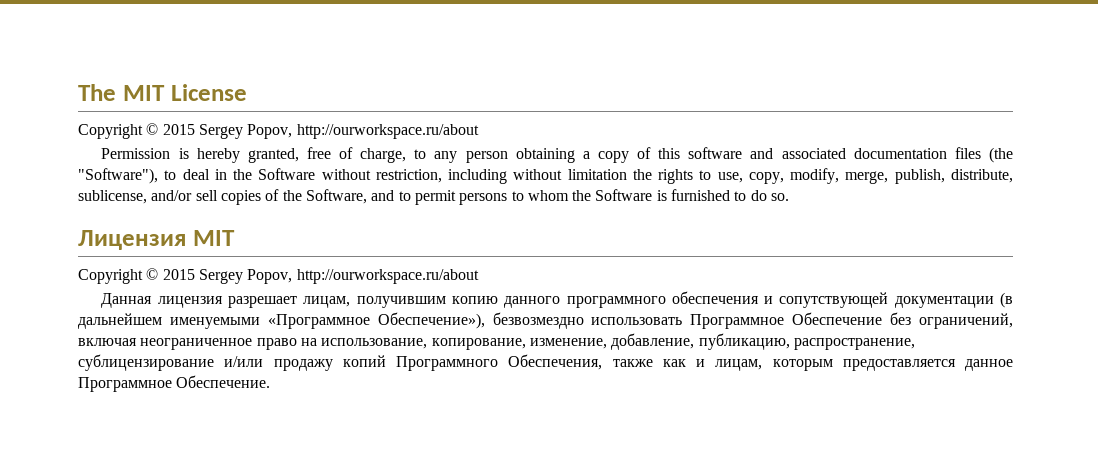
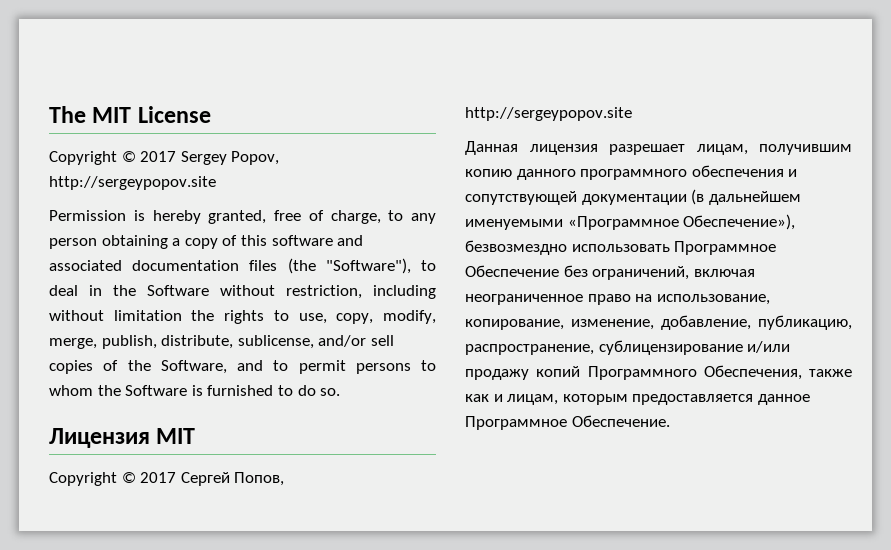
  The MIT License
- Copyright © 2015 Sergey Popov, http://ourworkspace.ru/about
+ Copyright © 2017 Sergey Popov, http://sergeypopov.site
  Лицензия MIT
- Copyright © 2015 Sergey Popov, http://ourworkspace.ru/about
+ Copyright © 2017 Сергей Попов, http://sergeypopov.site

